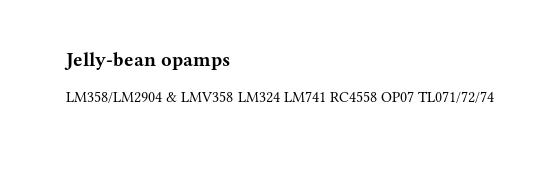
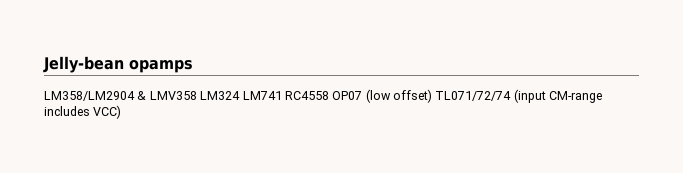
- LM358/LM2904 & LMV358 LM324 LM741 RC4558 OP07 TL071/72/74
+ LM358/LM2904 & LMV358 LM324 LM741 RC4558 OP07 (low offset) TL071/72/74 (input CM-range includes VCC)

